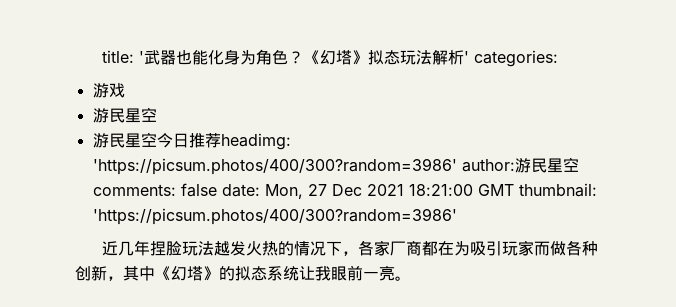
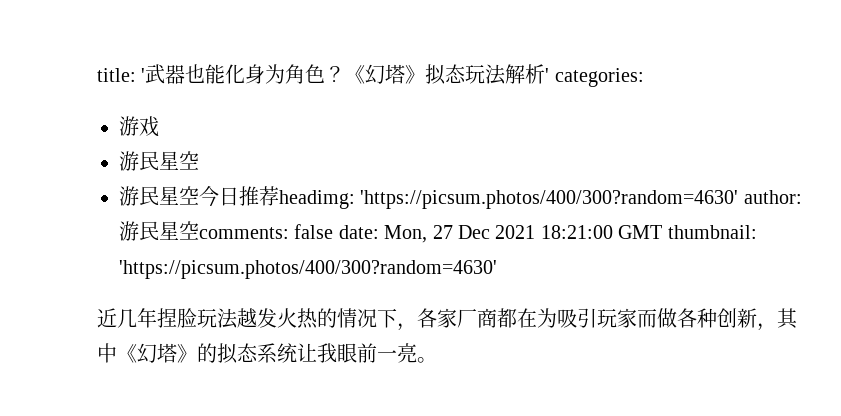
- 游民星空今日推荐headimg: 'https://picsum.photos/400/300?random=3986' author:游民星空comments: false date: Mon, 27 Dec 2021 18:21:00 GMT thumbnail: 'https://picsum.photos/400/300?random=3986'
+ 游民星空今日推荐headimg: 'https://picsum.photos/400/300?random=4630' author:游民星空comments: false date: Mon, 27 Dec 2021 18:21:00 GMT thumbnail: 'https://picsum.photos/400/300?random=4630'

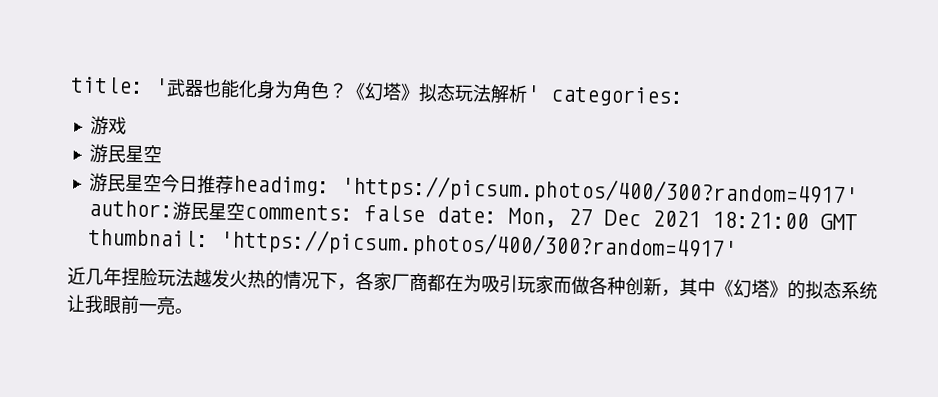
- 游民星空今日推荐headimg: 'https://picsum.photos/400/300?random=4630' author:游民星空comments: false date: Mon, 27 Dec 2021 18:21:00 GMT thumbnail: 'https://picsum.photos/400/300?random=4630'
+ 游民星空今日推荐headimg: 'https://picsum.photos/400/300?random=4917' author:游民星空comments: false date: Mon, 27 Dec 2021 18:21:00 GMT thumbnail: 'https://picsum.photos/400/300?random=4917'

